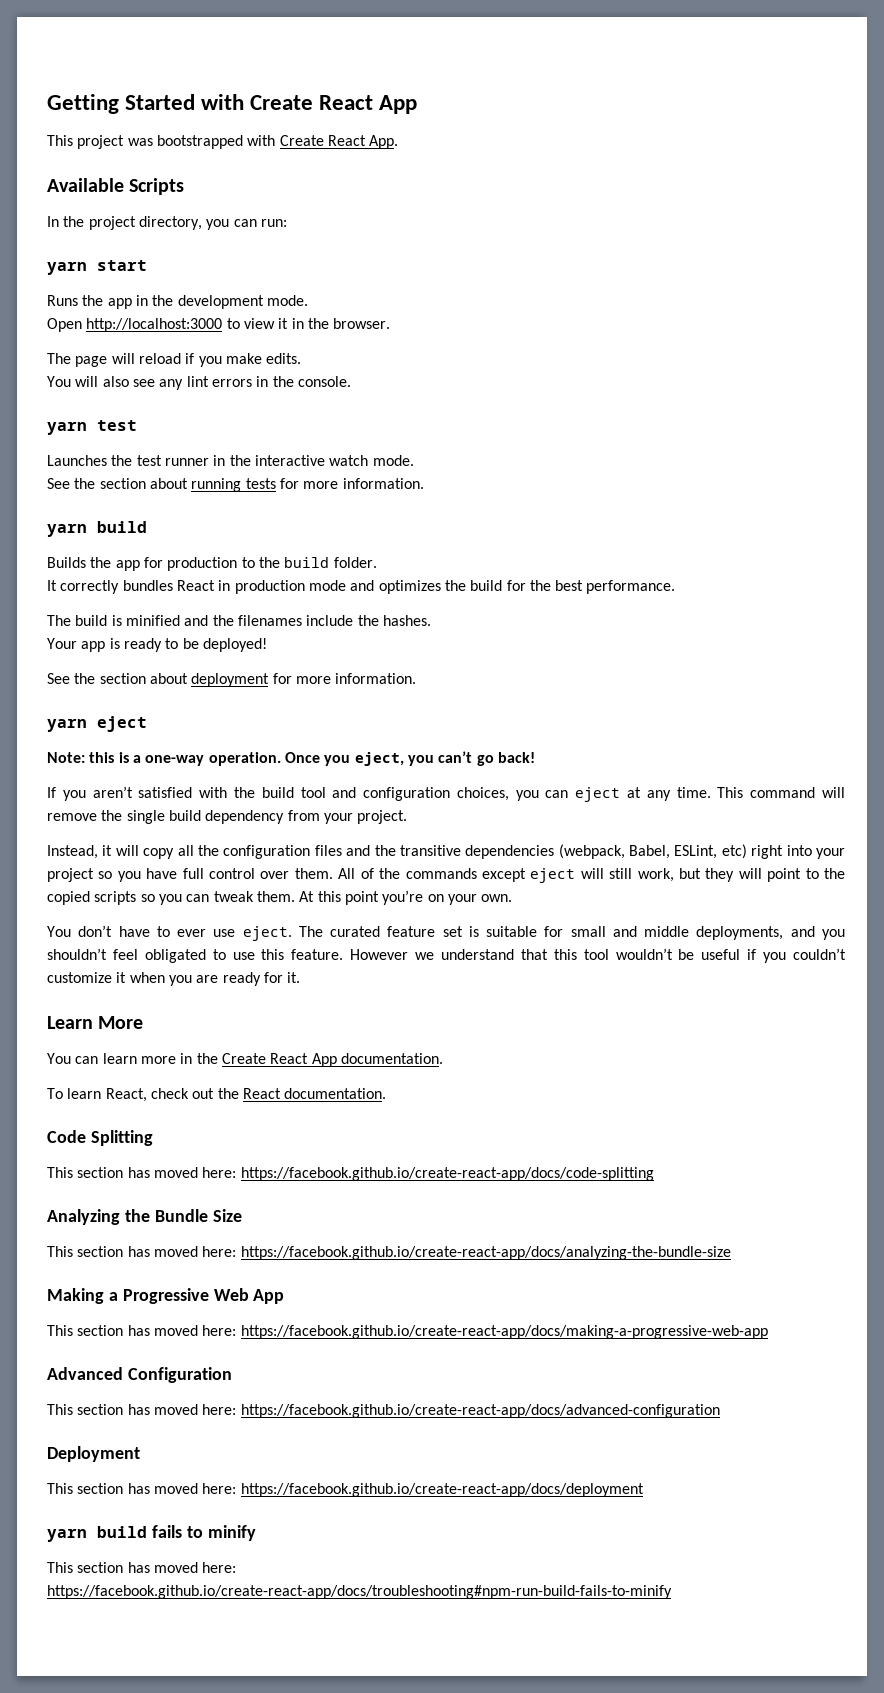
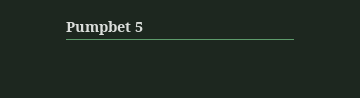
- Getting Started with Create React App
- This project was bootstrapped with Create React App.
- Available Scripts
- In the project directory, you can run:
- yarn start
- Runs the app in the development mode.
- Open http://localhost:3000 to view it in the browser.
- The page will reload if you make edits.
- You will also see any lint errors in the console.
- yarn test
- Launches the test runner in the interactive watch mode.
- See the section about running tests for more information.
- yarn build
- Builds the app for production to the build folder.
- It correctly bundles React in production mode and optimizes the build for the best performance.
- The build is minified and the filenames include the hashes.
- Your app is ready to be deployed!
- See the section about deployment for more information.
- yarn eject
- Note: this is a one-way operation. Once you eject, you can’t go back!
- If you aren’t satisfied with the build tool and configuration choices, you can eject at any time. This command will remove the single build dependency from your project.
- Instead, it will copy all the configuration files and the transitive dependencies (webpack, Babel, ESLint, etc) right into your project so you have full control over them. All of the commands except eject will still work, but they will point to the copied scripts so you can tweak them. At this point you’re on your own.
- You don’t have to ever use eject. The curated feature set is suitable for small and middle deployments, and you shouldn’t feel obligated to use this feature. However we understand that this tool wouldn’t be useful if you couldn’t customize it when you are ready for it.
- Learn More
- You can learn more in the Create React App documentation.
- To learn React, check out the React documentation.
- Code Splitting
- This section has moved here: https://facebook.github.io/create-react-app/docs/code-splitting
- Analyzing the Bundle Size
- This section has moved here: https://facebook.github.io/create-react-app/docs/analyzing-the-bundle-size
- Making a Progressive Web App
- This section has moved here: https://facebook.github.io/create-react-app/docs/making-a-progressive-web-app
- Advanced Configuration
- This section has moved here: https://facebook.github.io/create-react-app/docs/advanced-configuration
- Deployment
- This section has moved here: https://facebook.github.io/create-react-app/docs/deployment
- yarn build fails to minify
- This section has moved here: https://facebook.github.io/create-react-app/docs/troubleshooting#npm-run-build-fails-to-minify
+ Pumpbet 5

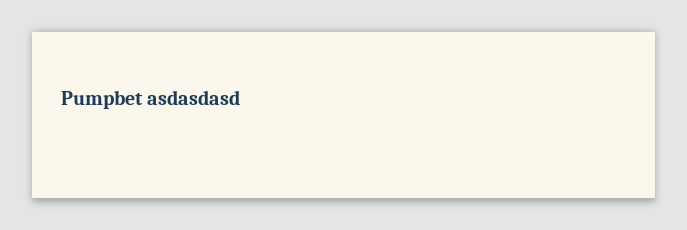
- Pumpbet 5
+ Pumpbet asdasdasd

